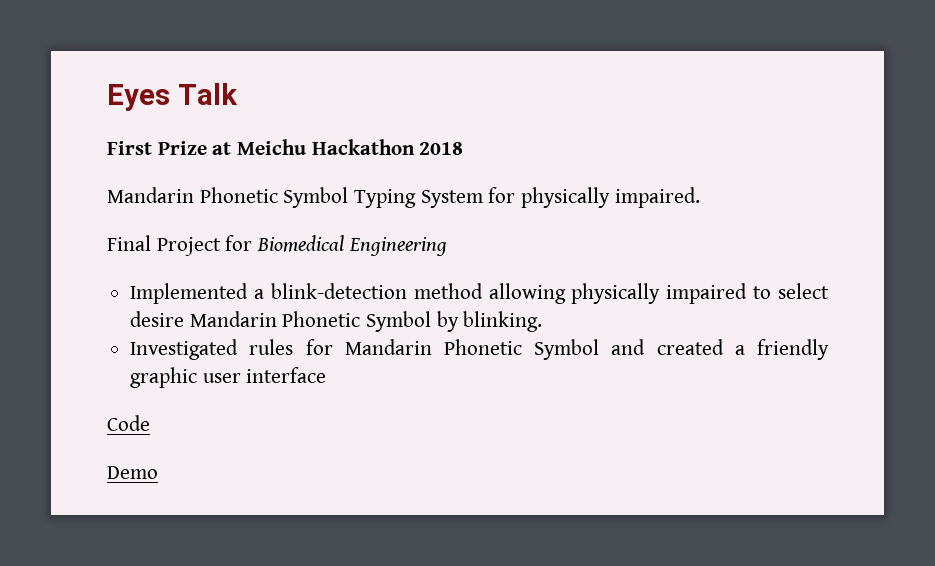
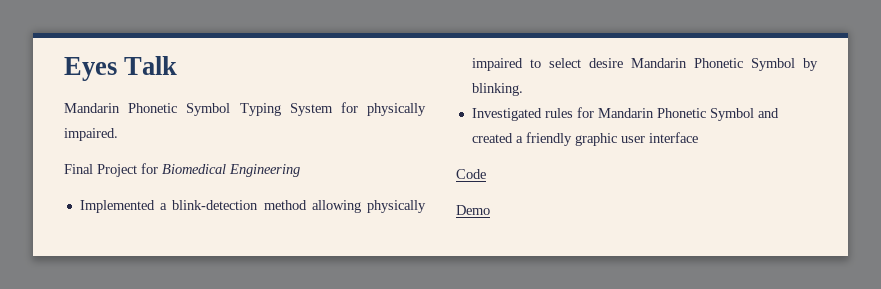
- First Prize at Meichu Hackathon 2018

